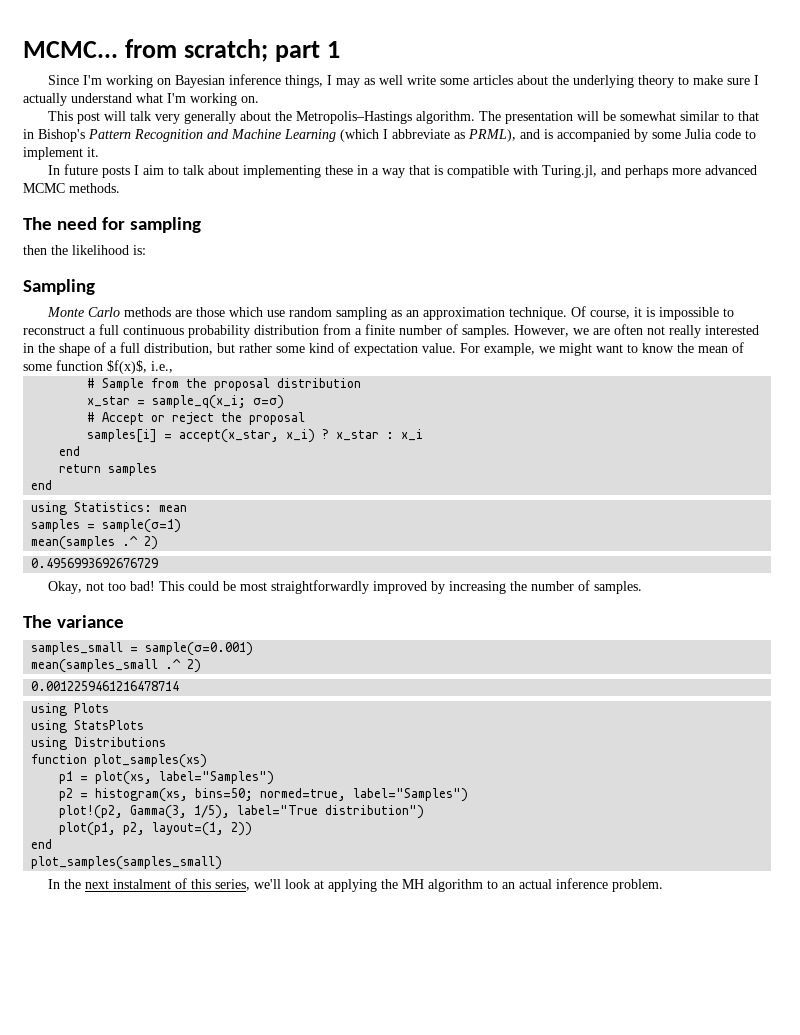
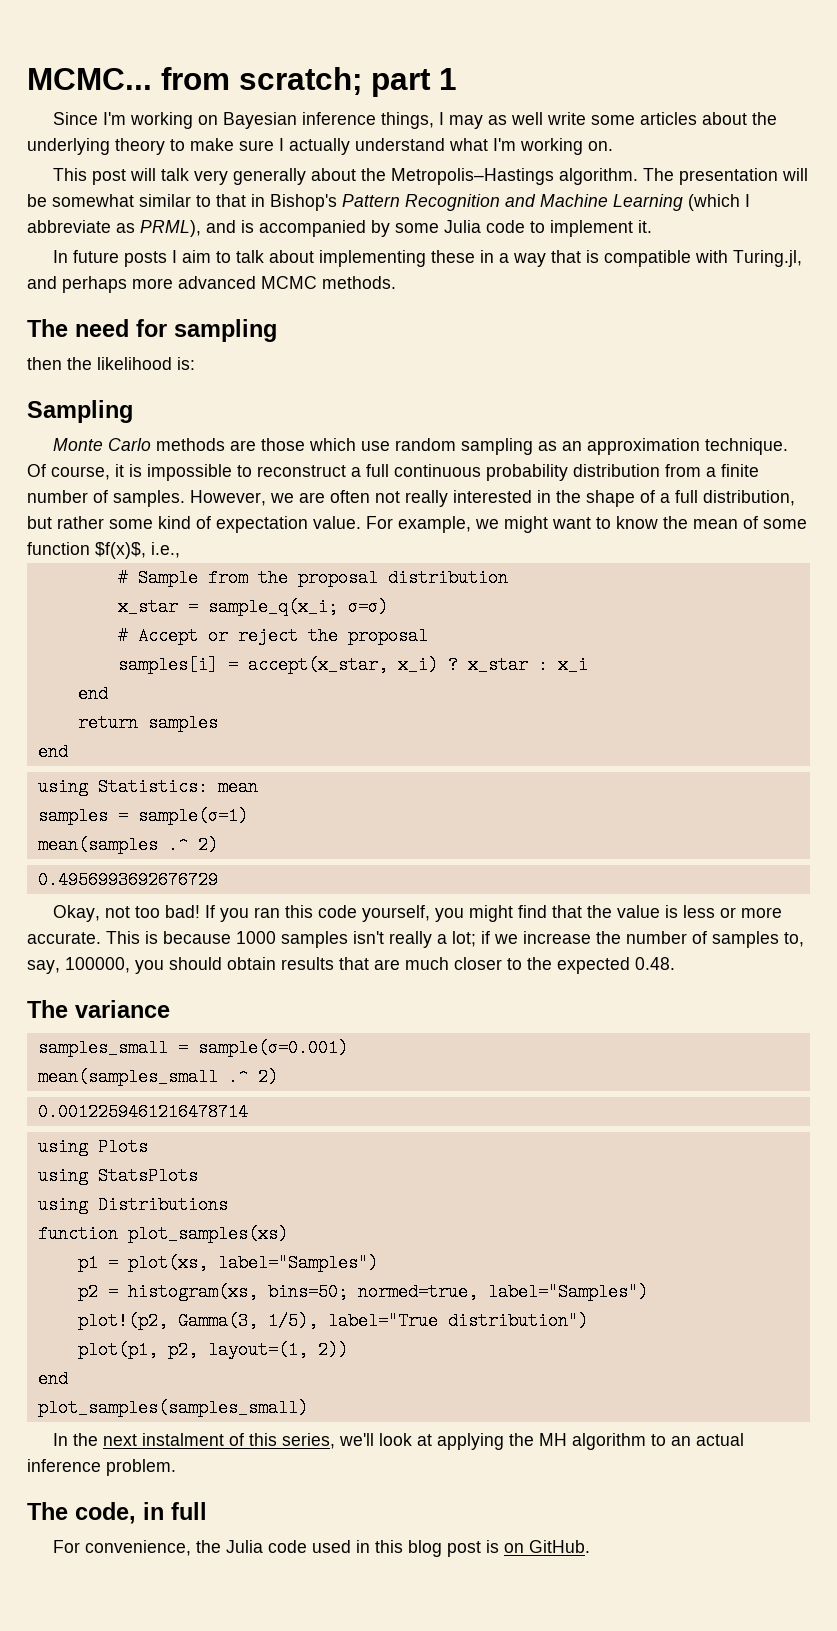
- This could be most straightforwardly improved by increasing the number of samples.
+ If you ran this code yourself, you might find that the value is less or more accurate. This is because 1000 samples isn't really a lot; if we increase the number of samples to, say, 100000, you should obtain results that are much closer to the expected 0.48.
+ The code, in full
+ For convenience, the Julia code used in this blog post is on GitHub.

